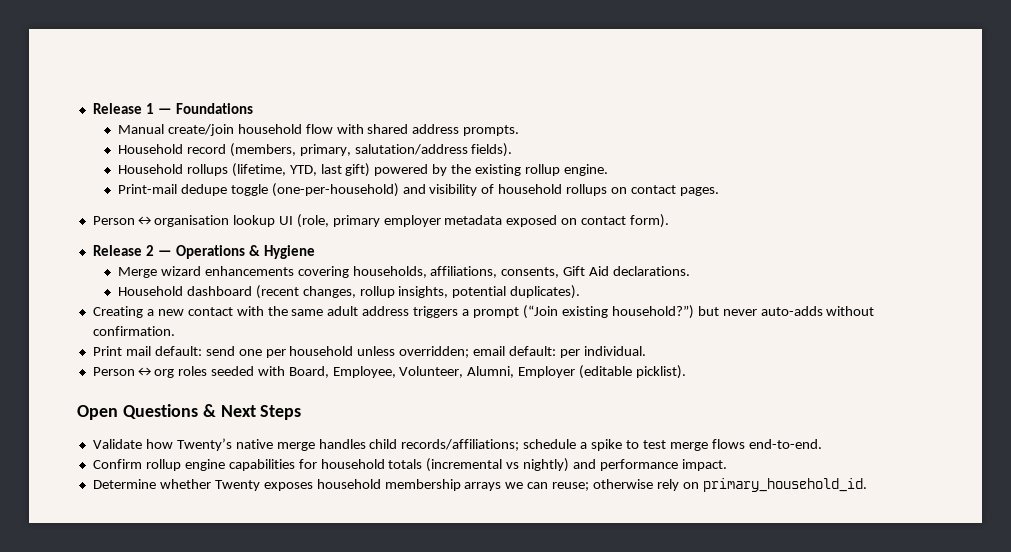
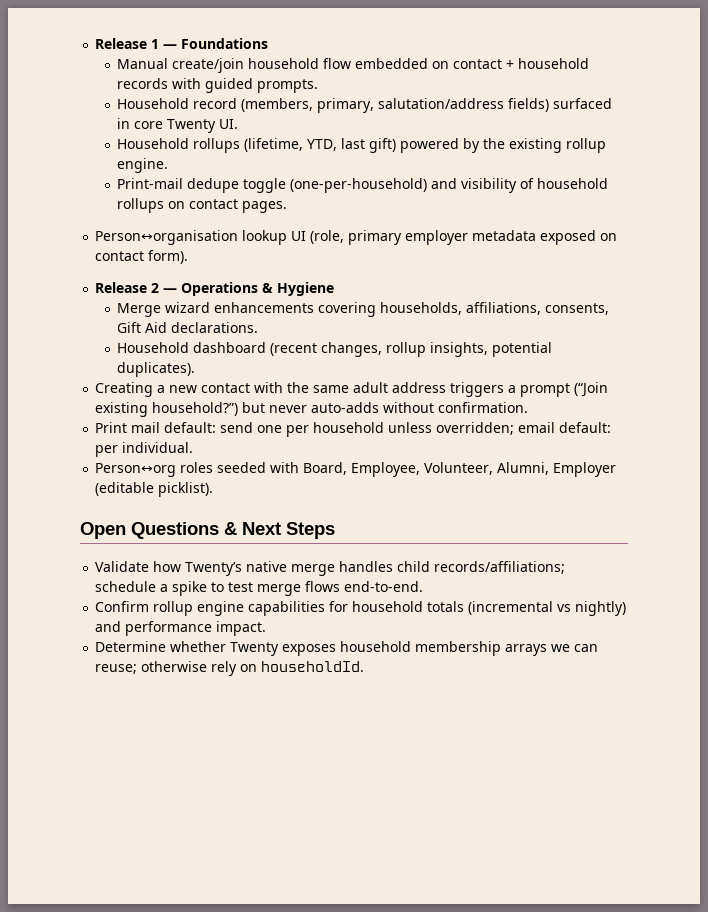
- Manual create/join household flow with shared address prompts.
+ Manual create/join household flow embedded on contact + household records with guided prompts.
- Household record (members, primary, salutation/address fields).
+ Household record (members, primary, salutation/address fields) surfaced in core Twenty UI.
- Determine whether Twenty exposes household membership arrays we can reuse; otherwise rely on primary_household_id.
+ Determine whether Twenty exposes household membership arrays we can reuse; otherwise rely on householdId.

